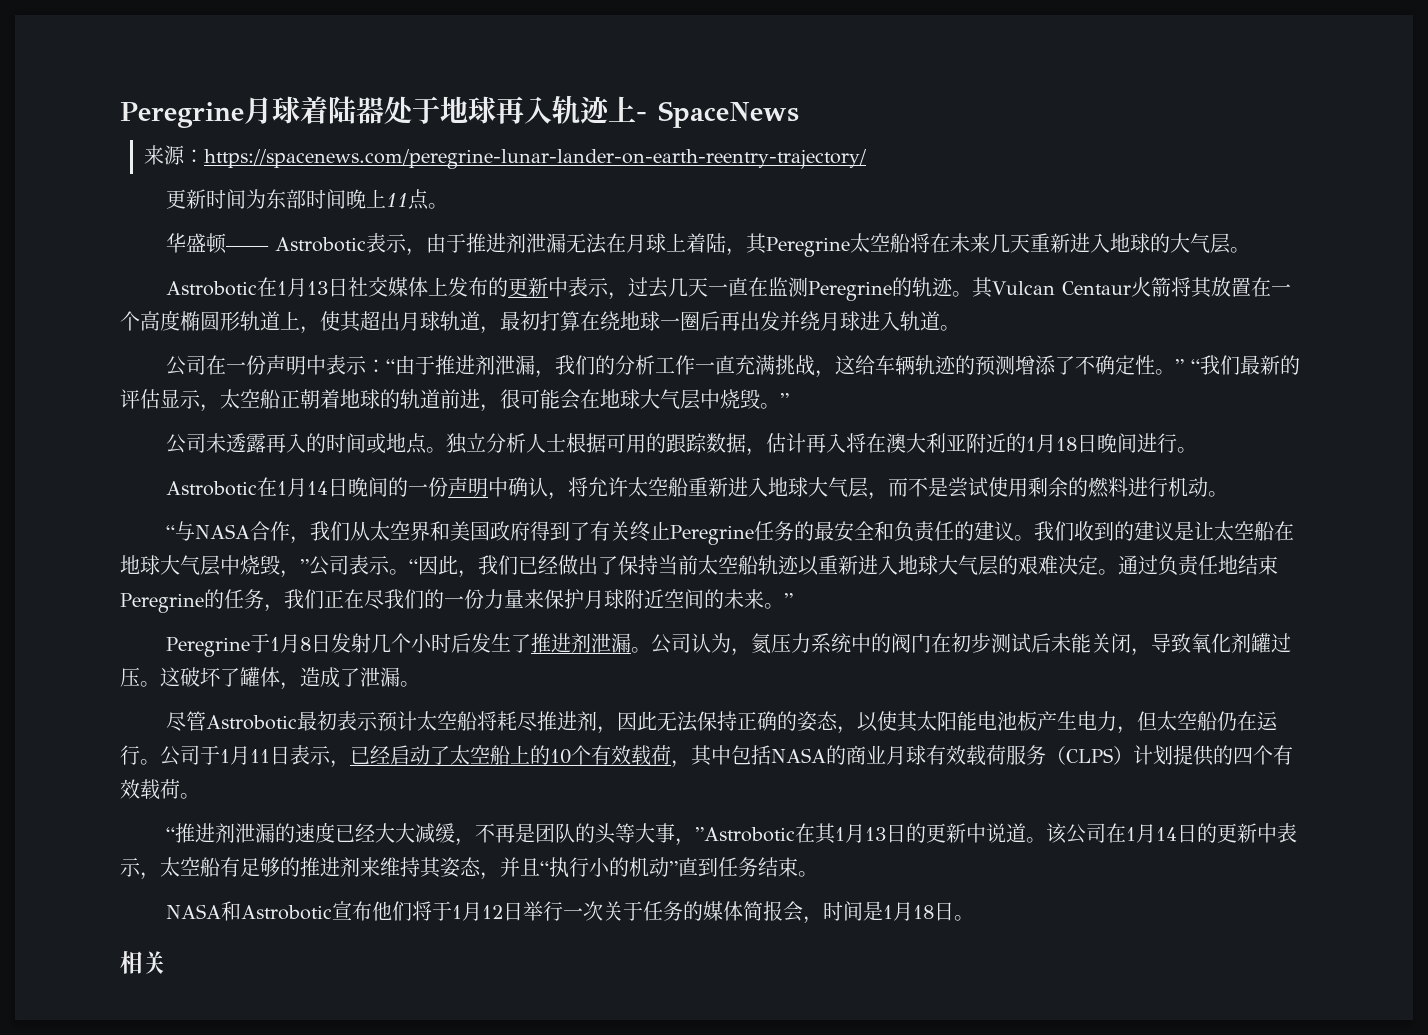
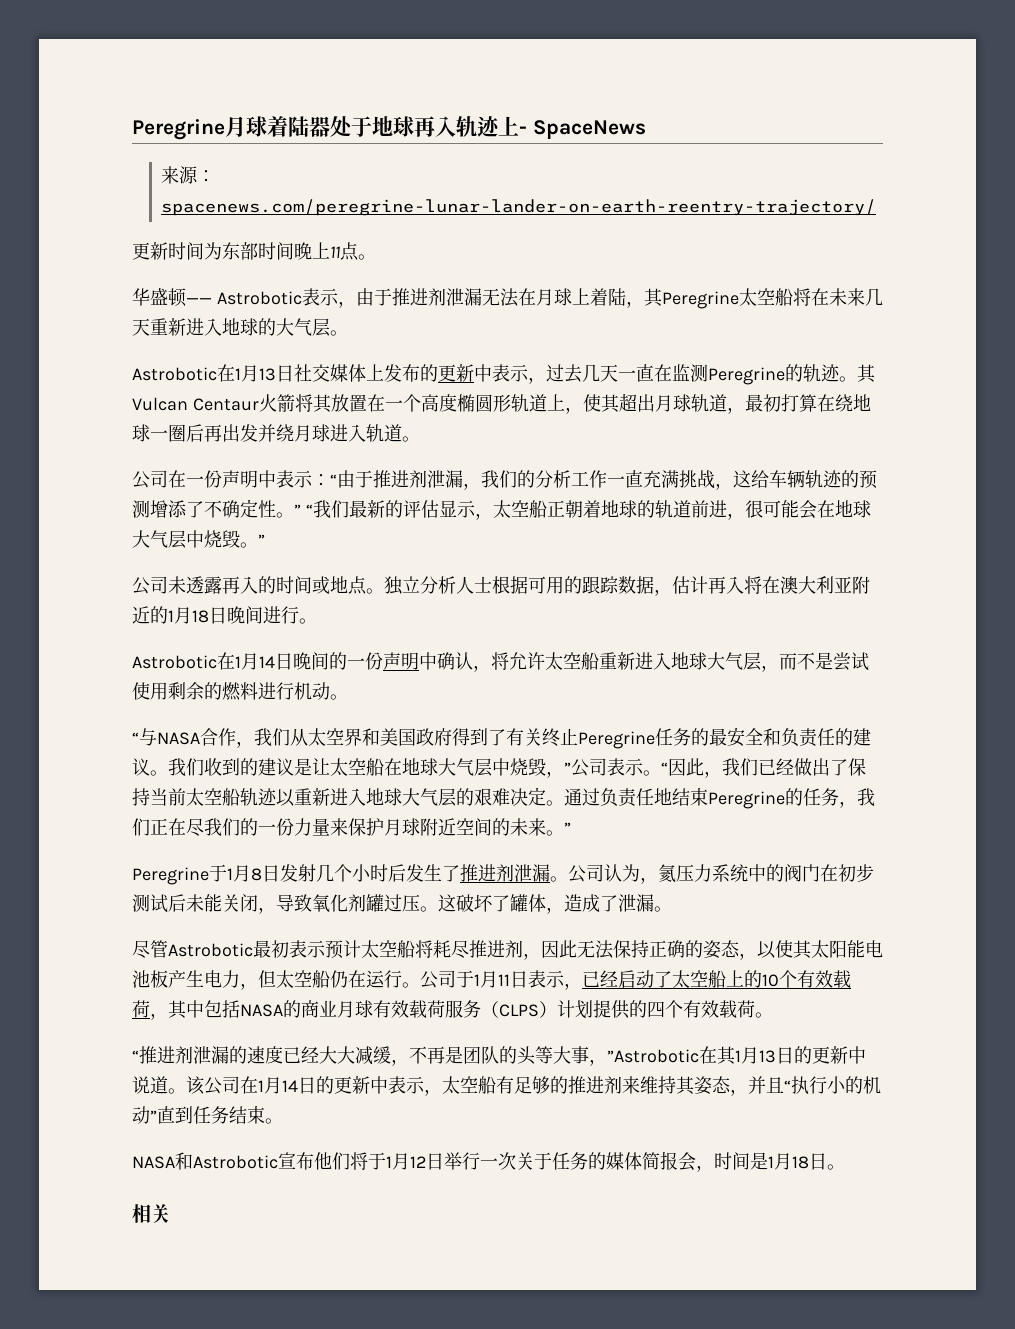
- 来源：https://spacenews.com/peregrine-lunar-lander-on-earth-reentry-trajectory/
+ 来源：spacenews.com/peregrine-lunar-lander-on-earth-reentry-trajectory/

